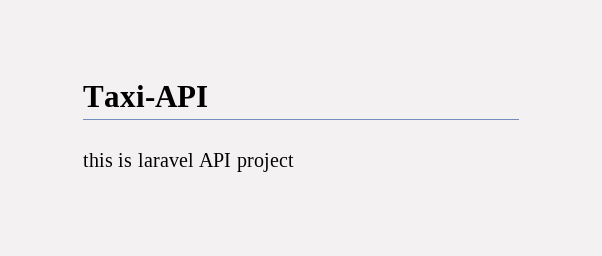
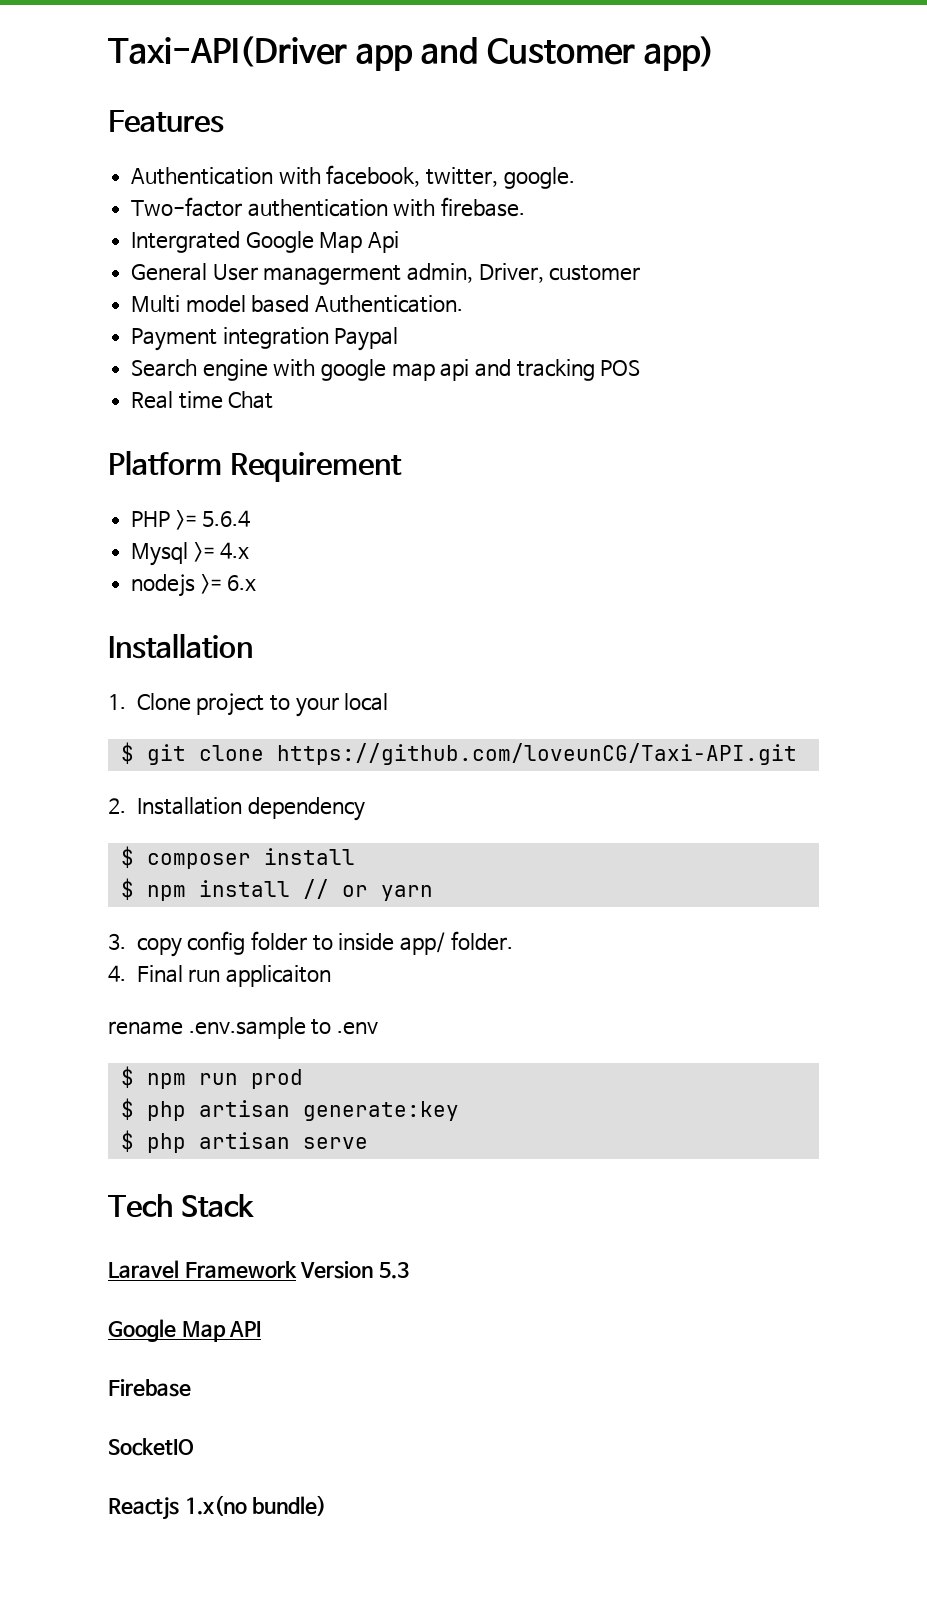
- Taxi-API
- this is laravel API project
+ Taxi-API(Driver app and Customer app)
+ Features
+ Authentication with facebook, twitter, google.
+ Two-factor authentication with firebase.
+ Intergrated Google Map Api
+ General User managerment admin, Driver, customer
+ Multi model based Authentication.
+ Payment integration Paypal
+ Search engine with google map api and tracking POS
+ Real time Chat
+ Platform Requirement
+ PHP >= 5.6.4
+ Mysql >= 4.x
+ nodejs >= 6.x
+ Installation
+ 1. Clone project to your local
+ $ git clone https://github.com/loveunCG/Taxi-API.git
+ 2. Installation dependency
+ $ composer install
+ $ npm install // or yarn
+ 3. copy config folder to inside app/ folder.
+ 4. Final run applicaiton
+ rename .env.sample to .env
+ $ npm run prod
+ $ php artisan generate:key
+ $ php artisan serve
+ Tech Stack
+ Laravel Framework Version 5.3
+ Google Map API
+ Firebase
+ SocketIO
+ Reactjs 1.x(no bundle)

